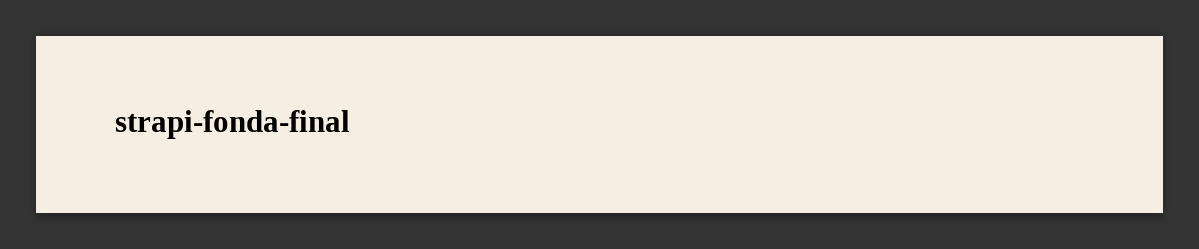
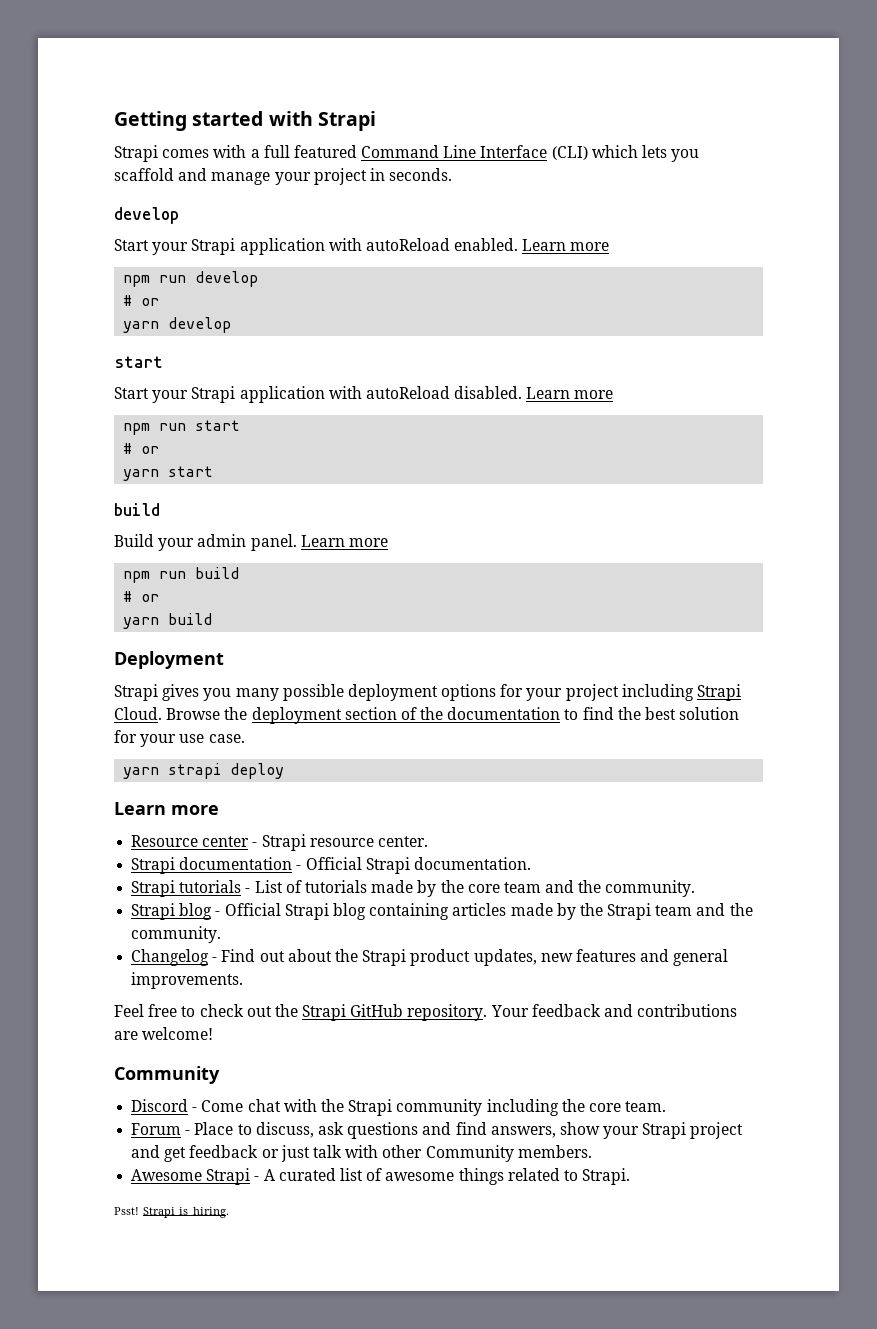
- strapi-fonda-final
+ Getting started with Strapi
+ Strapi comes with a full featured Command Line Interface (CLI) which lets you scaffold and manage your project in seconds.
+ develop
+ Start your Strapi application with autoReload enabled. Learn more
+ npm run develop
+ # or
+ yarn develop
+ start
+ Start your Strapi application with autoReload disabled. Learn more
+ npm run start
+ # or
+ yarn start
+ build
+ Build your admin panel. Learn more
+ npm run build
+ # or
+ yarn build
+ Deployment
+ Strapi gives you many possible deployment options for your project including Strapi Cloud. Browse the deployment section of the documentation to find the best solution for your use case.
+ yarn strapi deploy
+ Learn more
+ Resource center - Strapi resource center.
+ Strapi documentation - Official Strapi documentation.
+ Strapi tutorials - List of tutorials made by the core team and the community.
+ Strapi blog - Official Strapi blog containing articles made by the Strapi team and the community.
+ Changelog - Find out about the Strapi product updates, new features and general improvements.
+ Feel free to check out the Strapi GitHub repository. Your feedback and contributions are welcome!
+ Community
+ Discord - Come chat with the Strapi community including the core team.
+ Forum - Place to discuss, ask questions and find answers, show your Strapi project and get feedback or just talk with other Community members.
+ Awesome Strapi - A curated list of awesome things related to Strapi.
+ Psst! Strapi is hiring.

